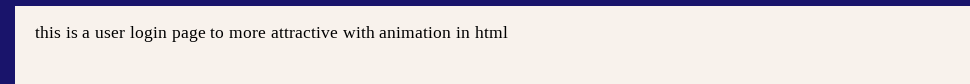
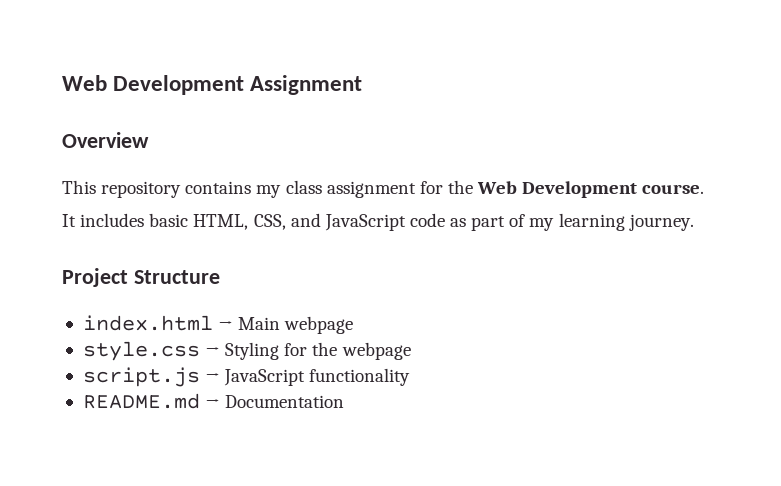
- this is a user login page to more attractive with animation in html
+ Web Development Assignment
+ Overview
+ This repository contains my class assignment for the Web Development course.
+ It includes basic HTML, CSS, and JavaScript code as part of my learning journey.
+ Project Structure
+ index.html → Main webpage
+ style.css → Styling for the webpage
+ script.js → JavaScript functionality
+ README.md → Documentation

